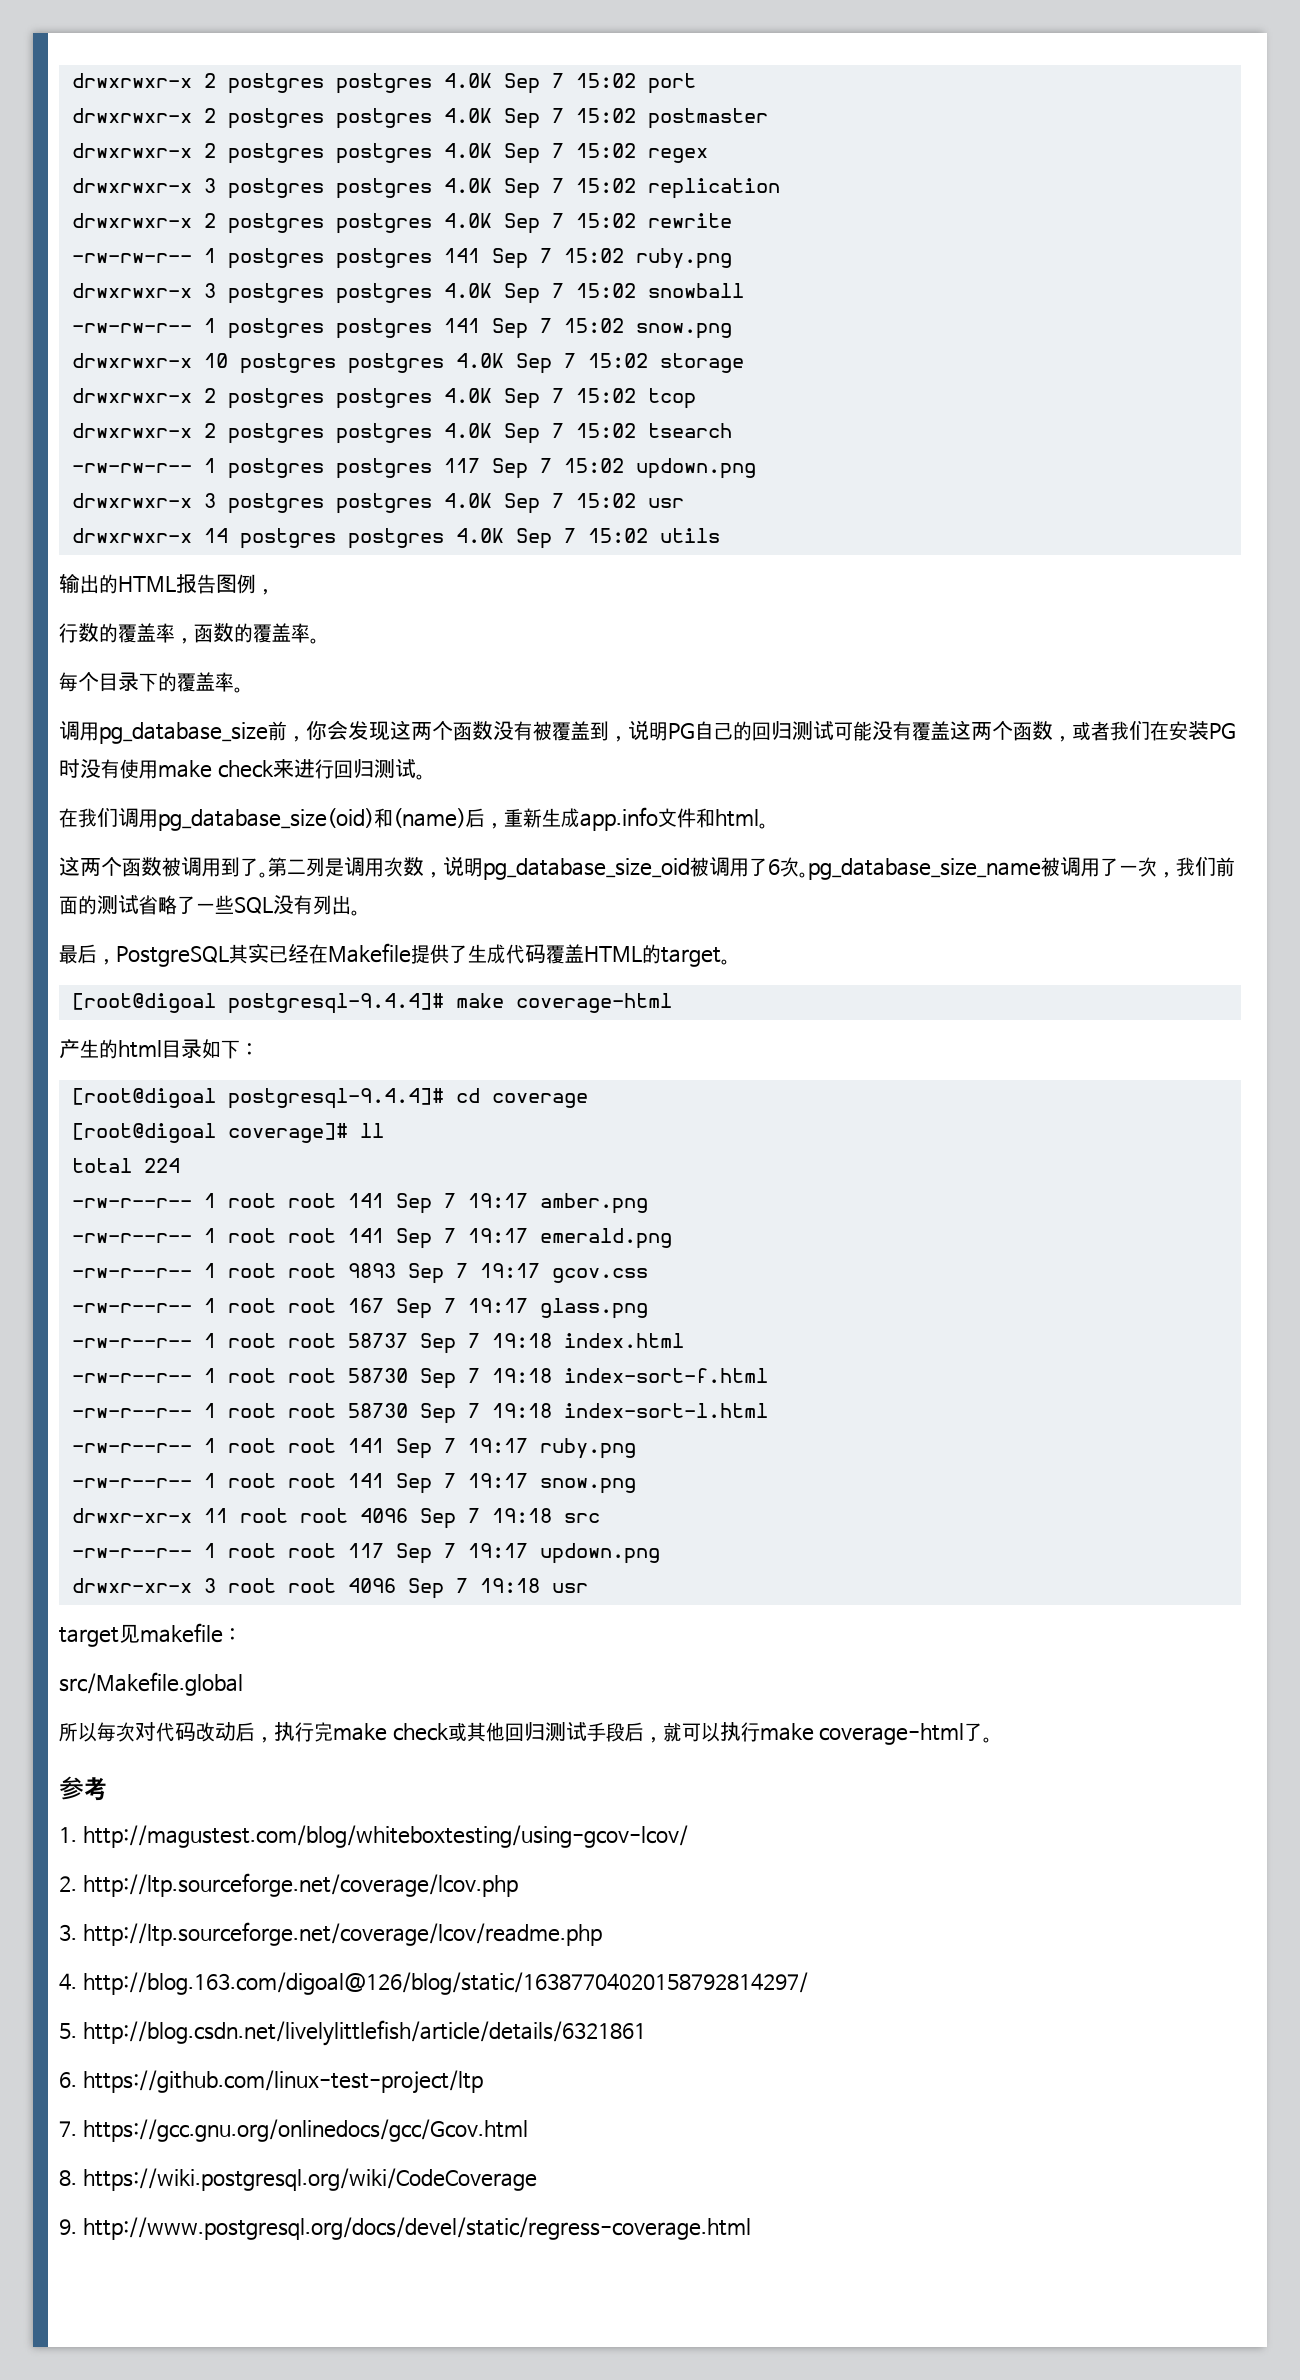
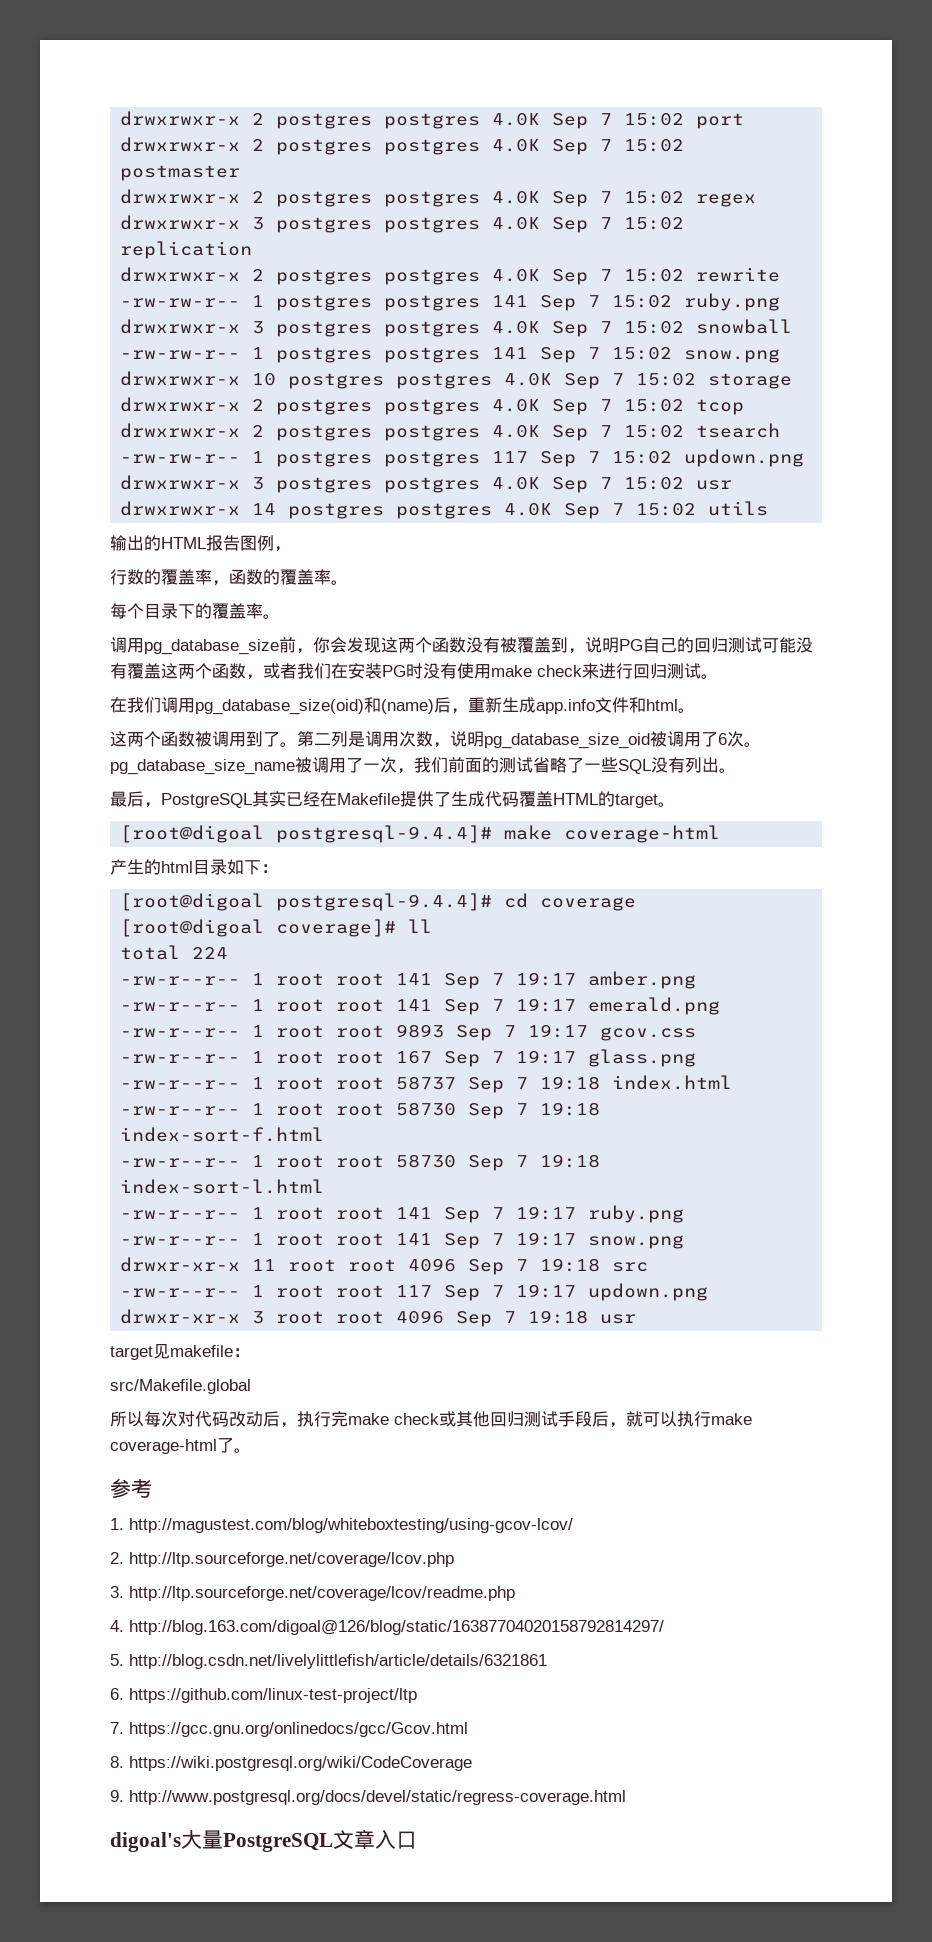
+ digoal's大量PostgreSQL文章入口

